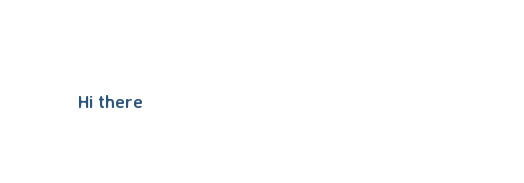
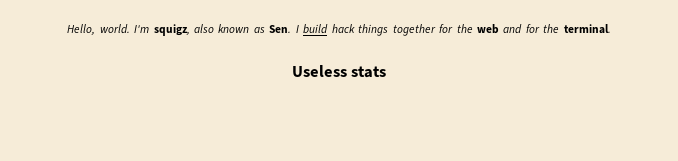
- Hi there
+ Hello, world. I'm squigz, also known as Sen. I build hack things together for the web and for the terminal.
+ Useless stats

